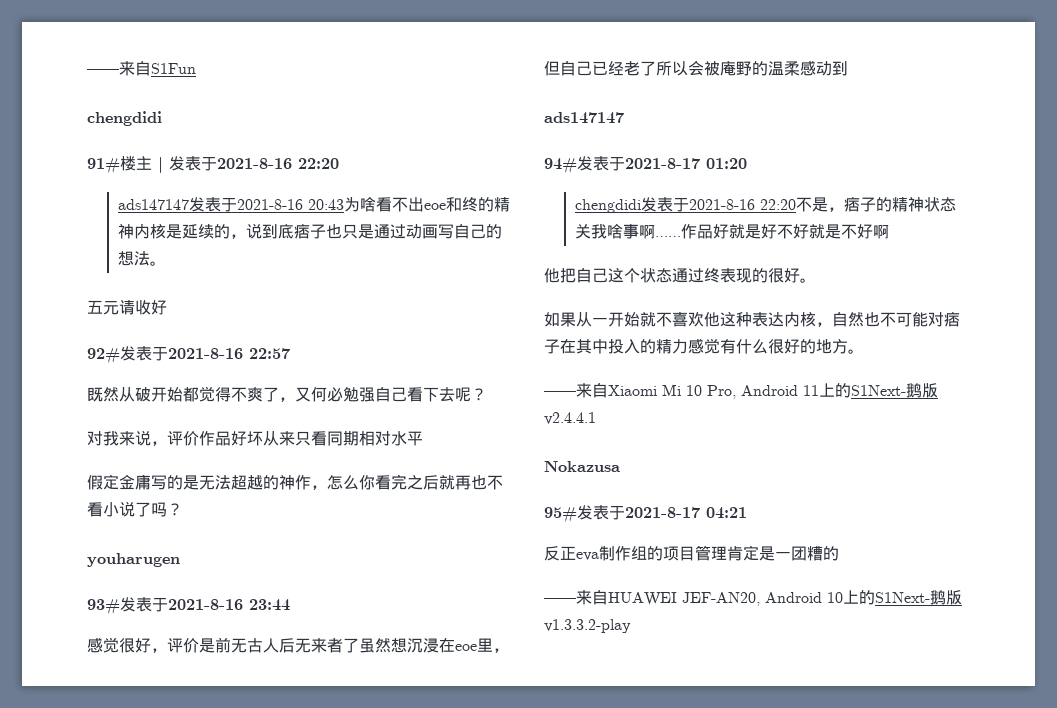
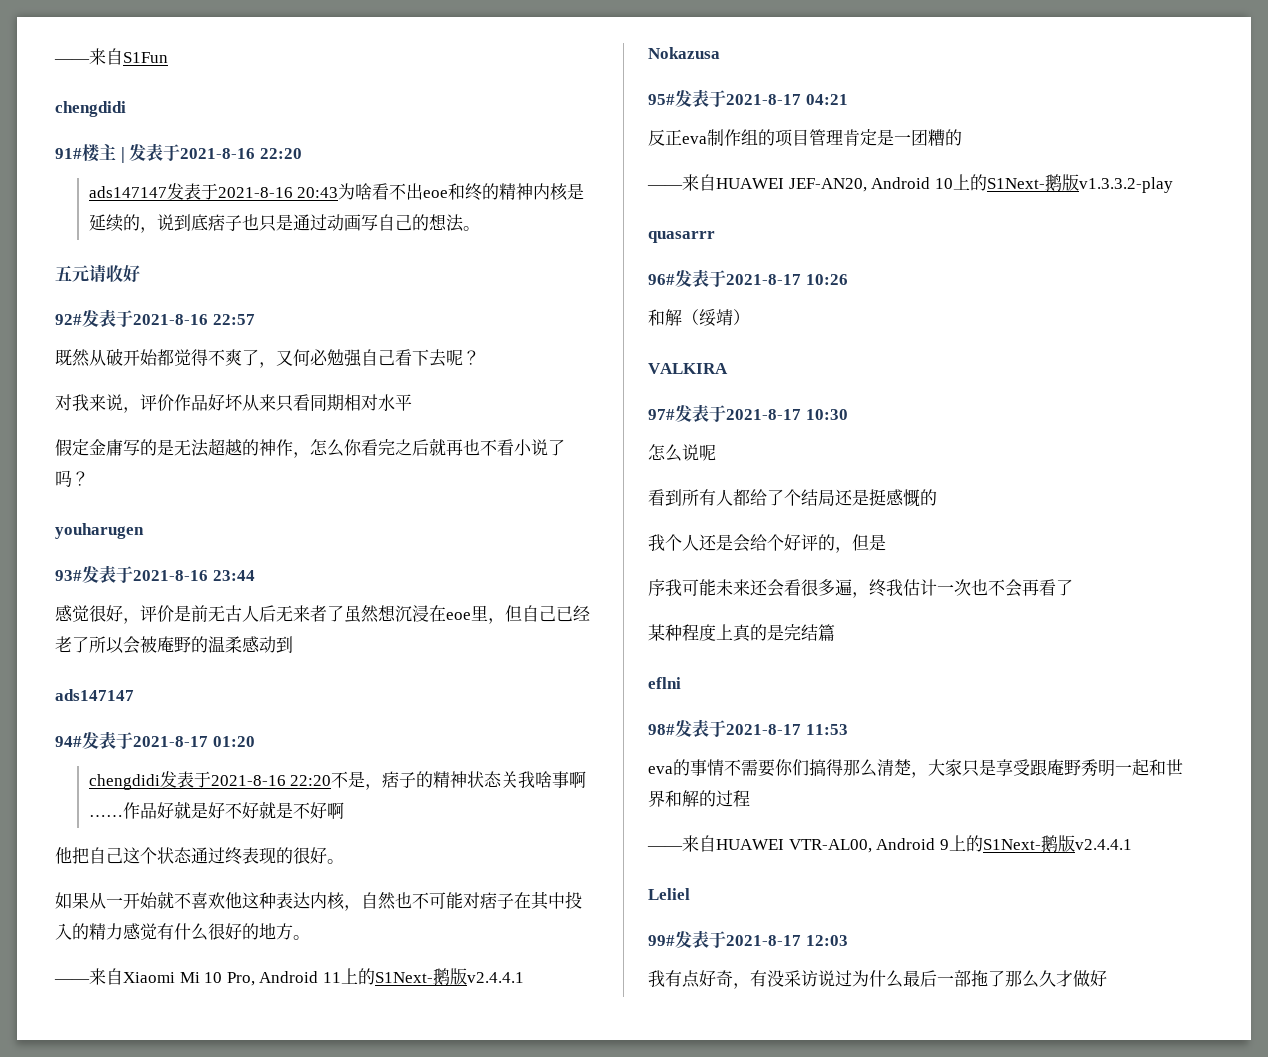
+ quasarrr
+ 96#发表于2021-8-17 10:26
+ 和解（绥靖）
+ VALKIRA
+ 97#发表于2021-8-17 10:30
+ 怎么说呢
+ 看到所有人都给了个结局还是挺感慨的
+ 我个人还是会给个好评的，但是
+ 序我可能未来还会看很多遍，终我估计一次也不会再看了
+ 某种程度上真的是完结篇
+ eflni
+ 98#发表于2021-8-17 11:53
+ eva的事情不需要你们搞得那么清楚，大家只是享受跟庵野秀明一起和世界和解的过程
+ ——来自HUAWEI VTR-AL00, Android 9上的S1Next-鹅版v2.4.4.1
+ Leliel
+ 99#发表于2021-8-17 12:03
+ 我有点好奇，有没采访说过为什么最后一部拖了那么久才做好

